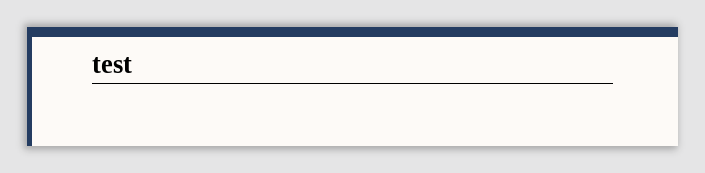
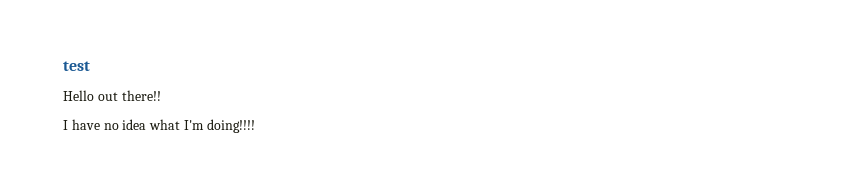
+ Hello out there!!
+ I have no idea what I'm doing!!!!

